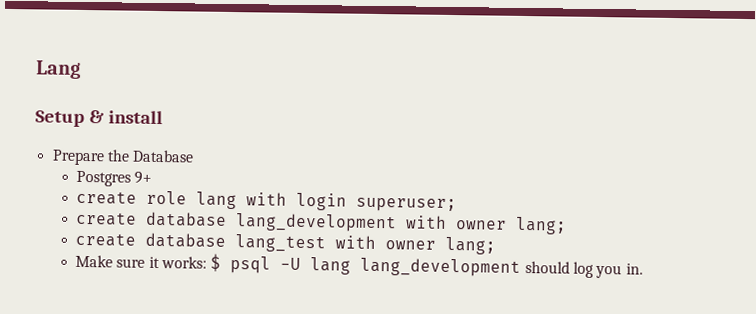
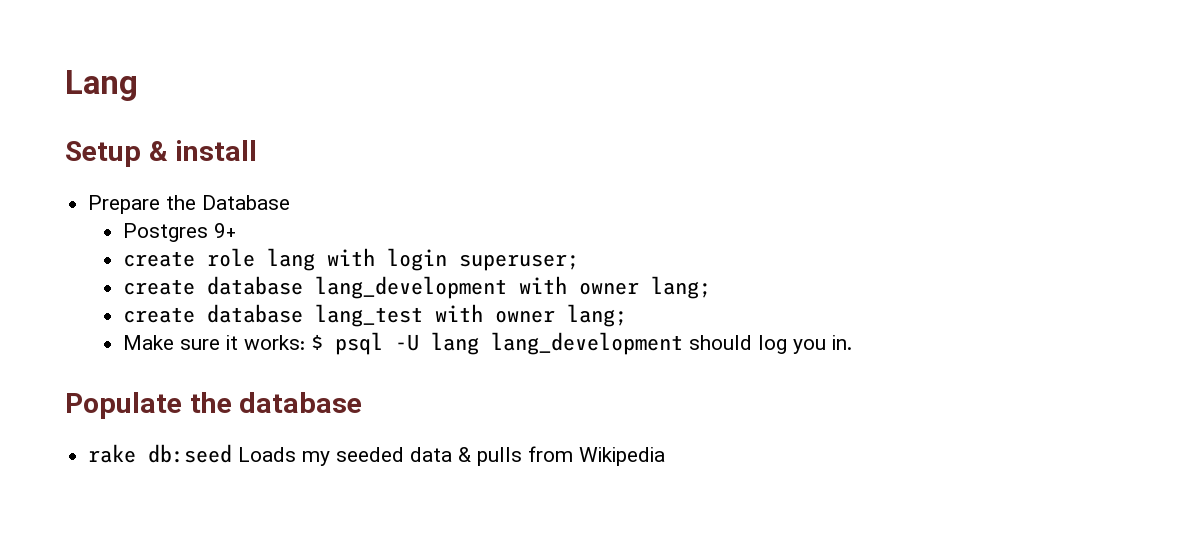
+ Populate the database
+ rake db:seed Loads my seeded data & pulls from Wikipedia

